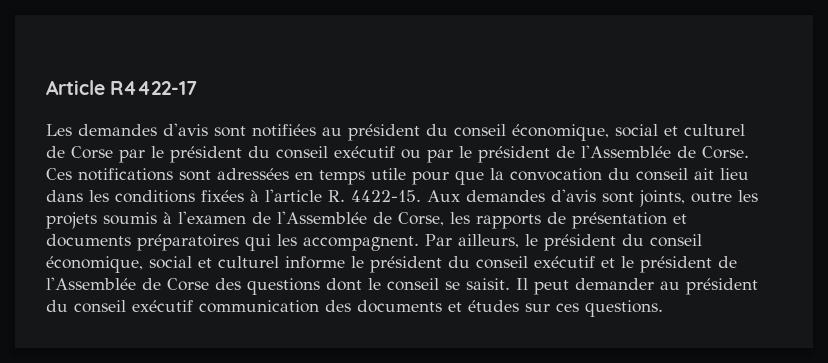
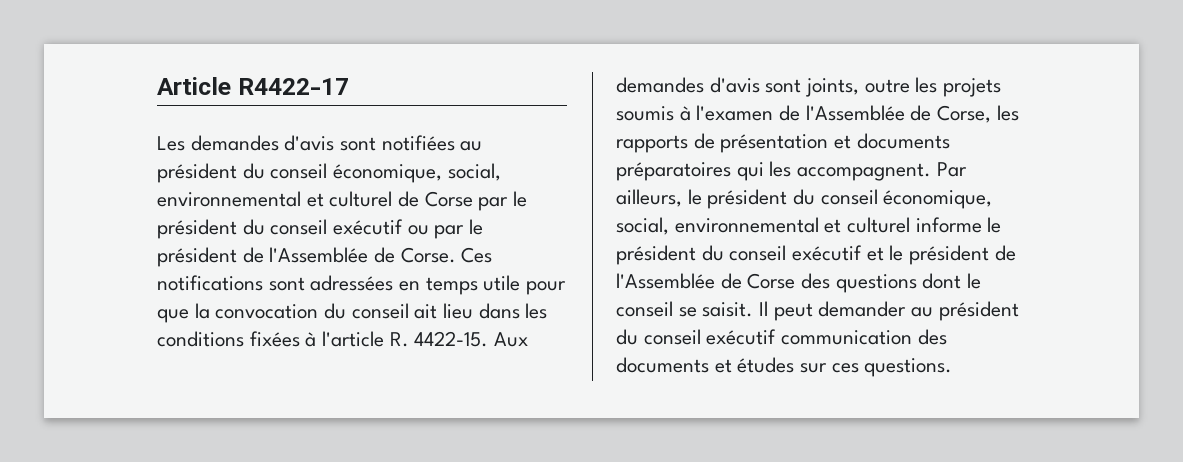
- Les demandes d'avis sont notifiées au président du conseil économique, social et culturel de Corse par le président du conseil exécutif ou par le président de l'Assemblée de Corse.
+ Les demandes d'avis sont notifiées au président du conseil économique, social, environnemental et culturel de Corse par le président du conseil exécutif ou par le président de l'Assemblée de Corse.
- Par ailleurs, le président du conseil économique, social et culturel informe le président du conseil exécutif et le président de l'Assemblée de Corse des questions dont le conseil se saisit.
+ Par ailleurs, le président du conseil économique, social, environnemental et culturel informe le président du conseil exécutif et le président de l'Assemblée de Corse des questions dont le conseil se saisit.

